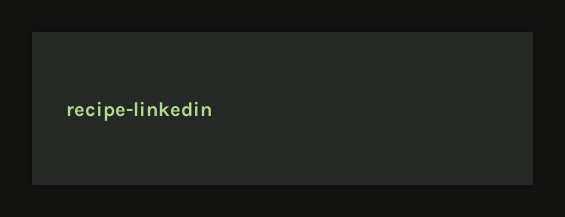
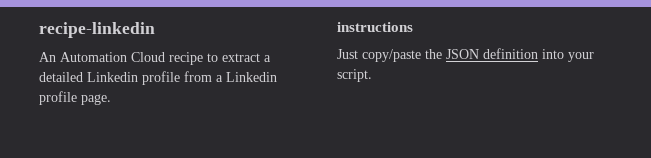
+ An Automation Cloud recipe to extract a detailed Linkedin profile from a Linkedin profile page.
+ instructions
+ Just copy/paste the JSON definition into your script.

